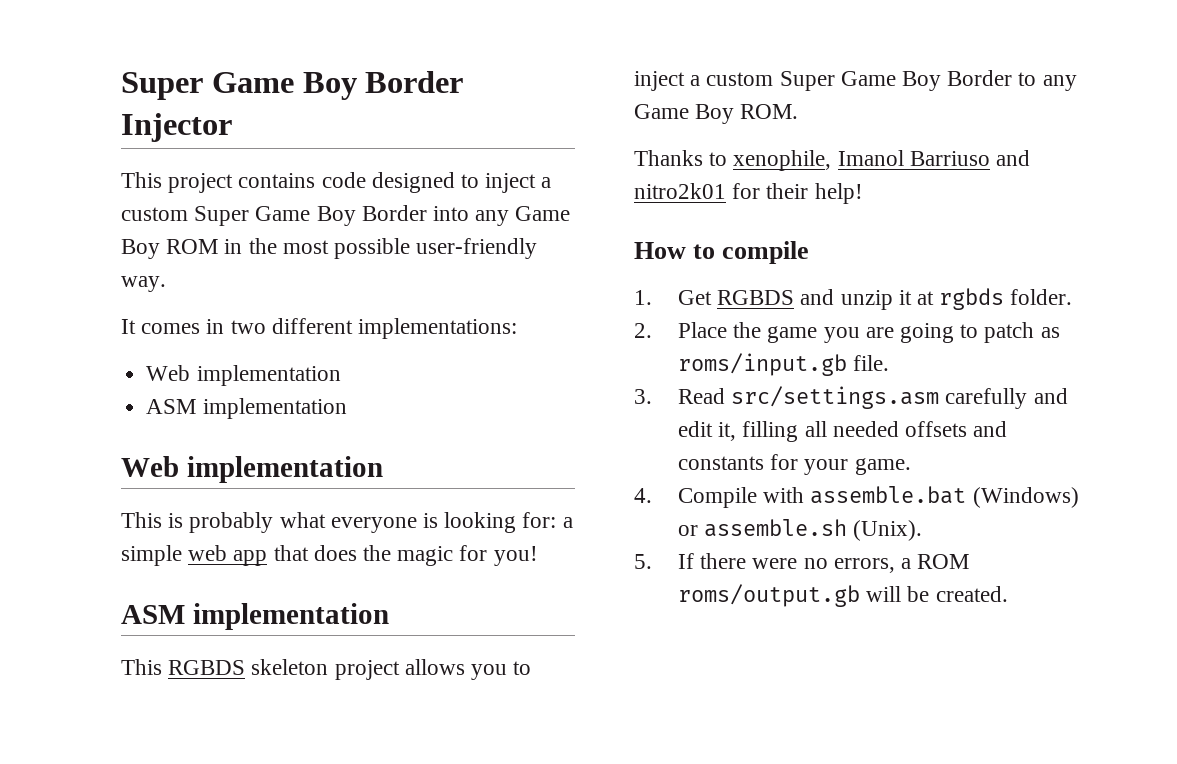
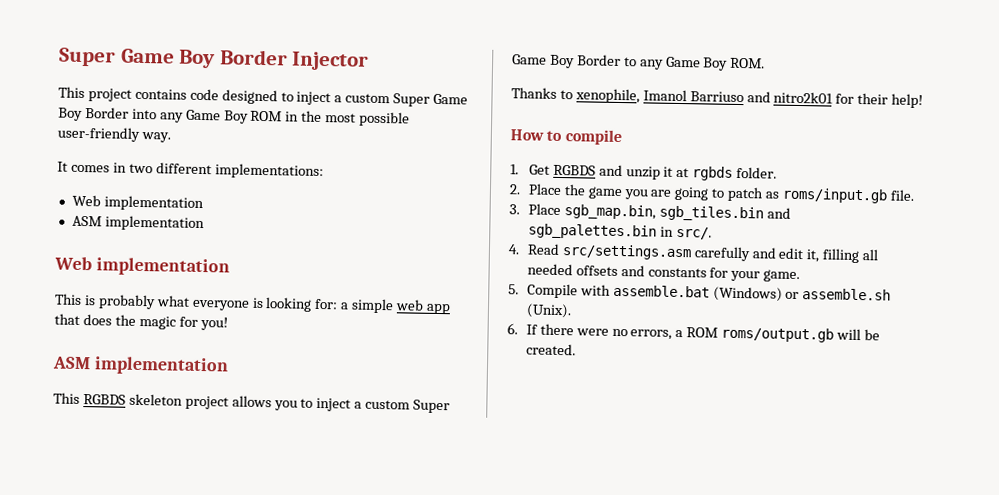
- 3. Read src/settings.asm carefully and edit it, filling all needed offsets and constants for your game.
+ 3. Place sgb_map.bin, sgb_tiles.bin and sgb_palettes.bin in src/.
+ 4. Read src/settings.asm carefully and edit it, filling all needed offsets and constants for your game.
- 4. Compile with assemble.bat (Windows) or assemble.sh (Unix).
+ 5. Compile with assemble.bat (Windows) or assemble.sh (Unix).
- 5. If there were no errors, a ROM roms/output.gb will be created.
+ 6. If there were no errors, a ROM roms/output.gb will be created.

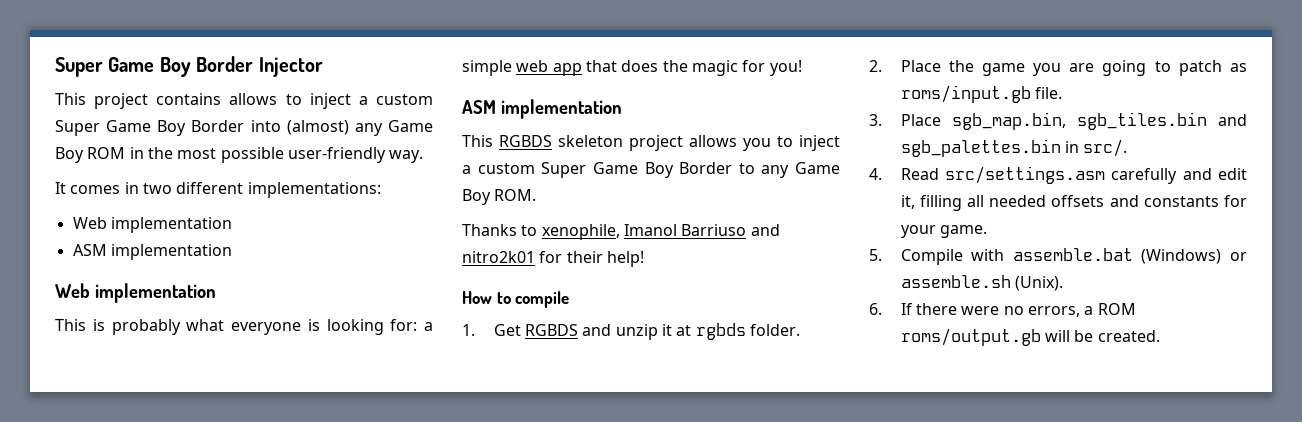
- This project contains code designed to inject a custom Super Game Boy Border into any Game Boy ROM in the most possible user-friendly way.
+ This project contains allows to inject a custom Super Game Boy Border into (almost) any Game Boy ROM in the most possible user-friendly way.

